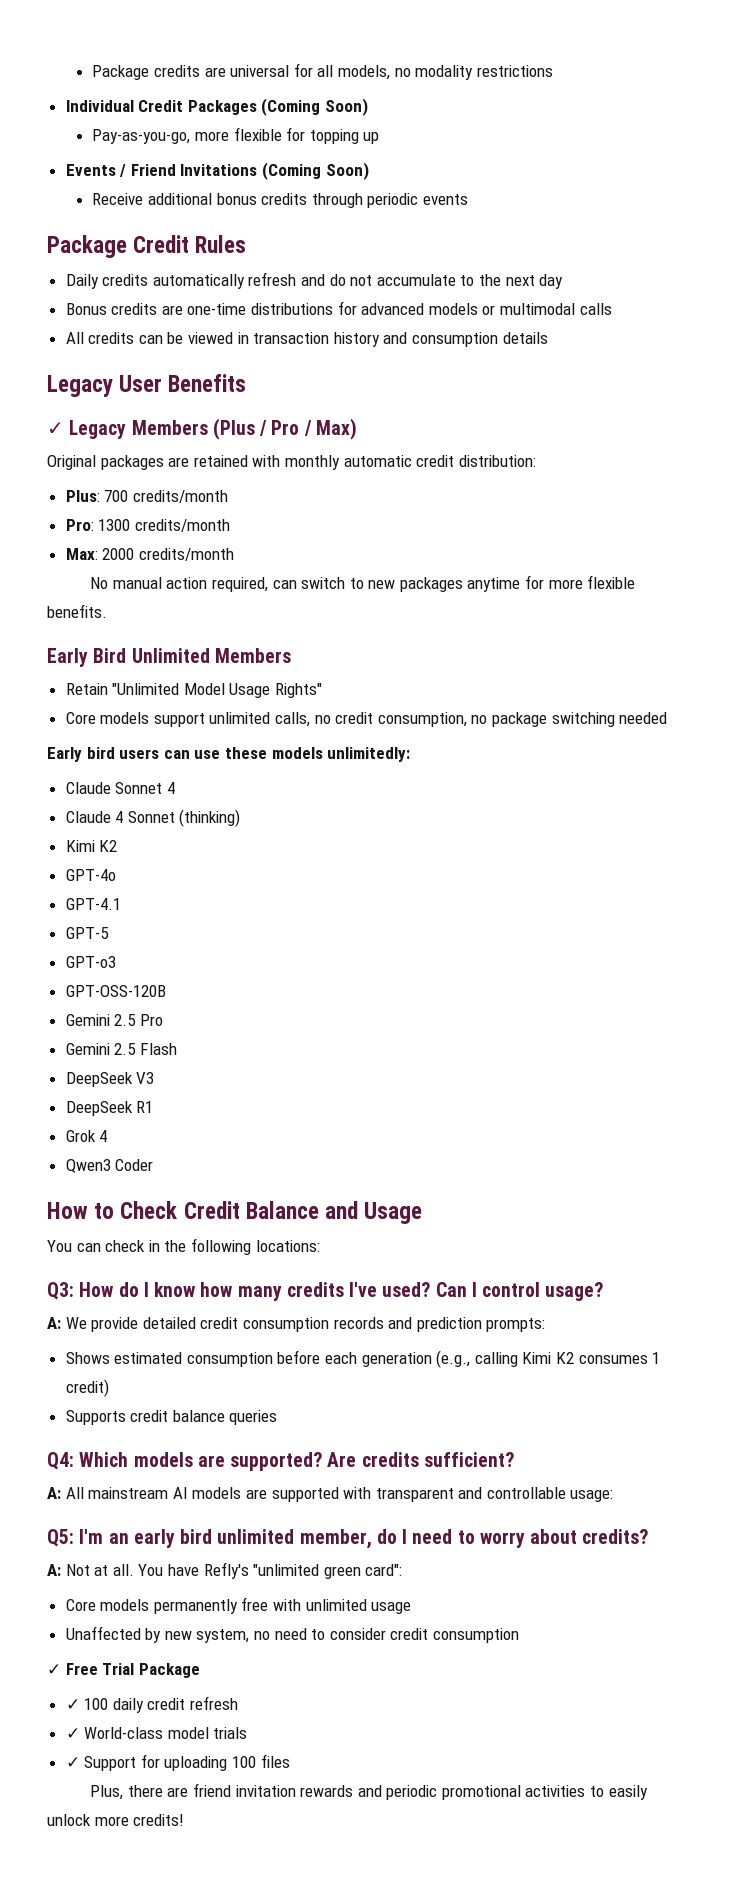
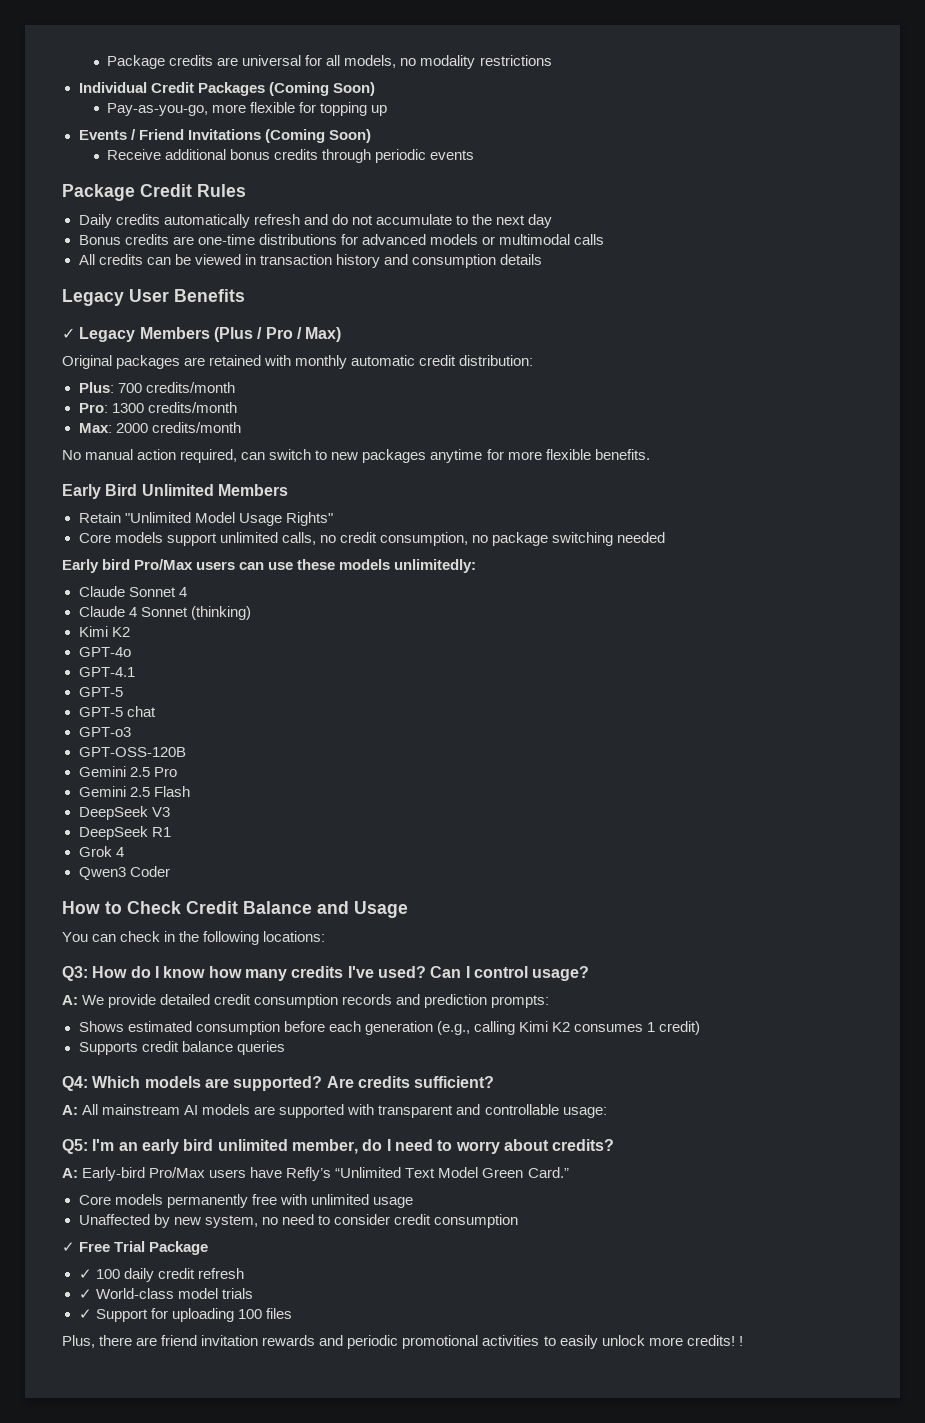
- Early bird users can use these models unlimitedly:
+ Early bird Pro/Max users can use these models unlimitedly:
+ GPT-5 chat
- A: Not at all. You have Refly's "unlimited green card":
+ A: Early-bird Pro/Max users have Refly’s “Unlimited Text Model Green Card.”
+ !

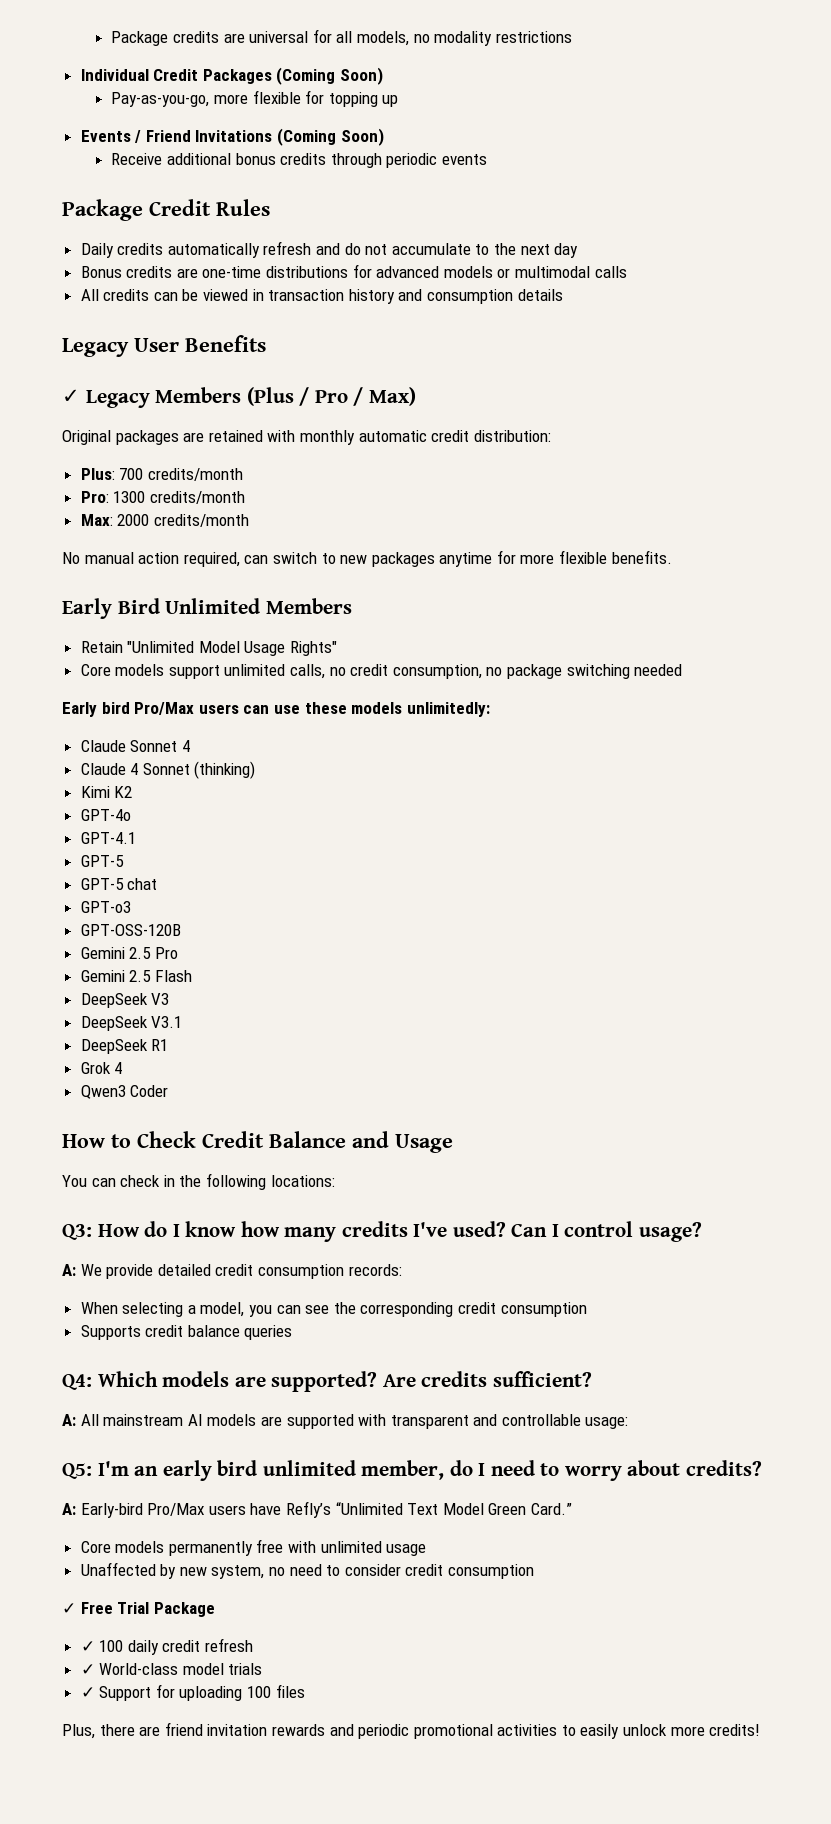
+ DeepSeek V3.1
- A: We provide detailed credit consumption records and prediction prompts:
- Shows estimated consumption before each generation (e.g., calling Kimi K2 consumes 1 credit)
+ A: We provide detailed credit consumption records:
+ When selecting a model, you can see the corresponding credit consumption
- !

